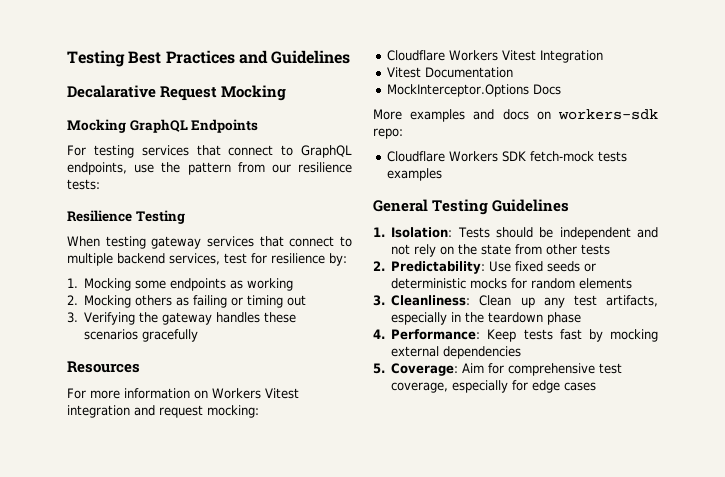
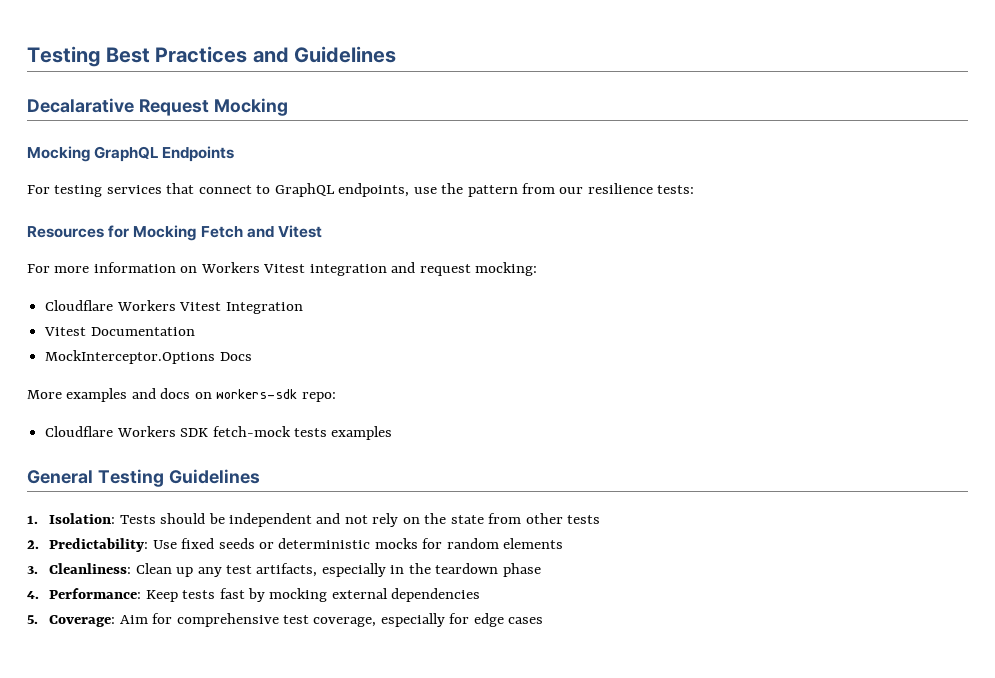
- Resilience Testing
- When testing gateway services that connect to multiple backend services, test for resilience by:
- 1. Mocking some endpoints as working
- 2. Mocking others as failing or timing out
- 3. Verifying the gateway handles these scenarios gracefully
- Resources
+ Resources for Mocking Fetch and Vitest

